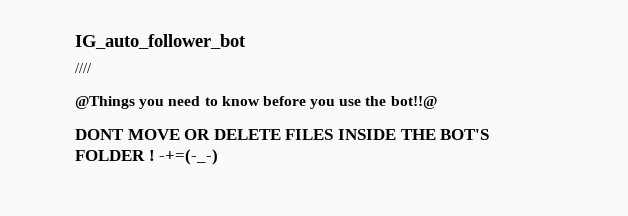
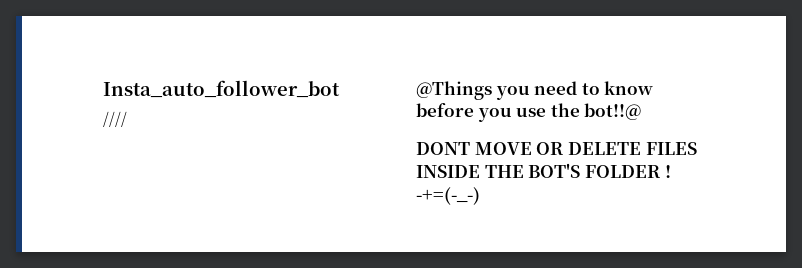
- IG_auto_follower_bot
+ Insta_auto_follower_bot

